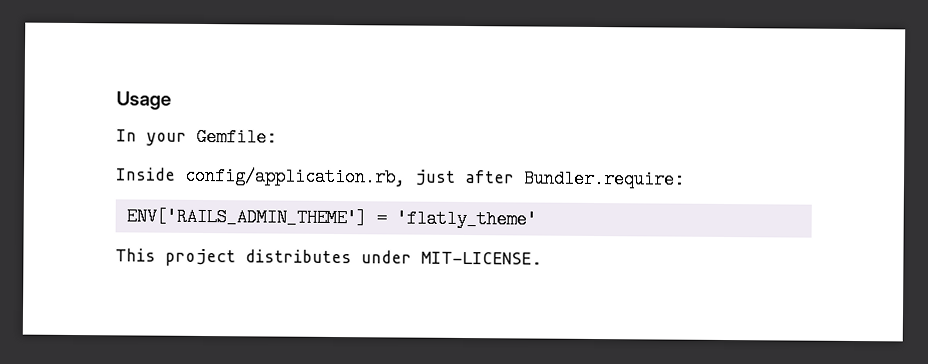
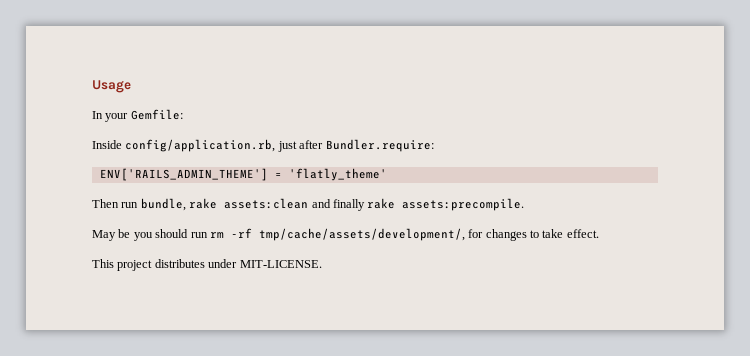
+ Then run bundle, rake assets:clean and finally rake assets:precompile.
+ May be you should run rm -rf tmp/cache/assets/development/, for changes to take effect.

